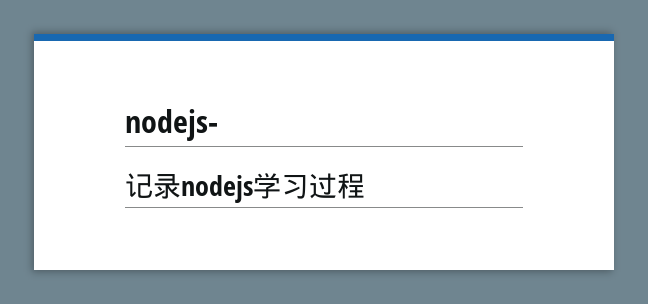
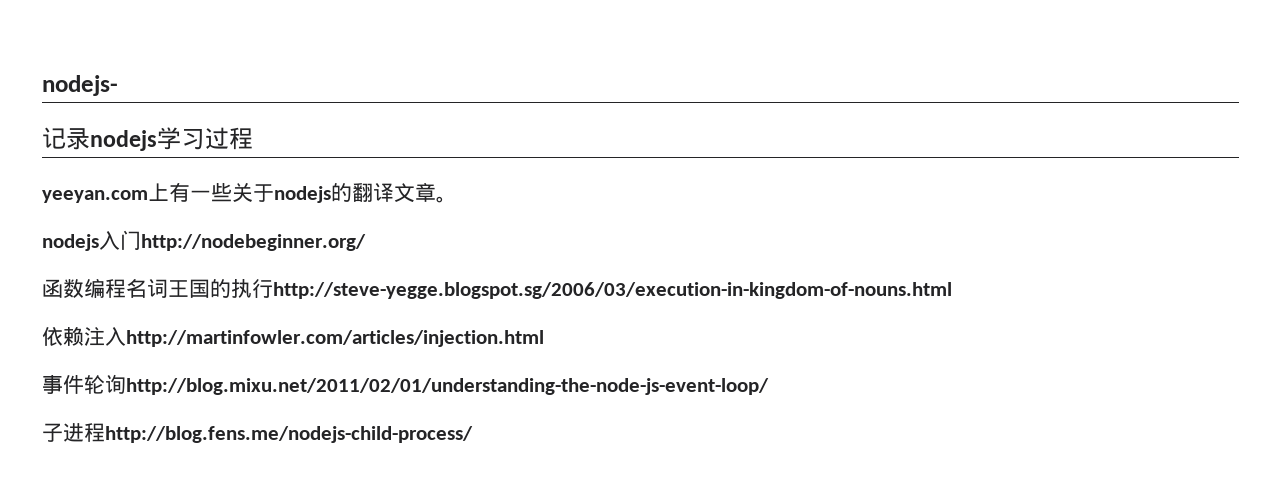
+ yeeyan.com上有一些关于nodejs的翻译文章。
+ nodejs入门http://nodebeginner.org/
+ 函数编程名词王国的执行http://steve-yegge.blogspot.sg/2006/03/execution-in-kingdom-of-nouns.html
+ 依赖注入http://martinfowler.com/articles/injection.html
+ 事件轮询http://blog.mixu.net/2011/02/01/understanding-the-node-js-event-loop/
+ 子进程http://blog.fens.me/nodejs-child-process/

